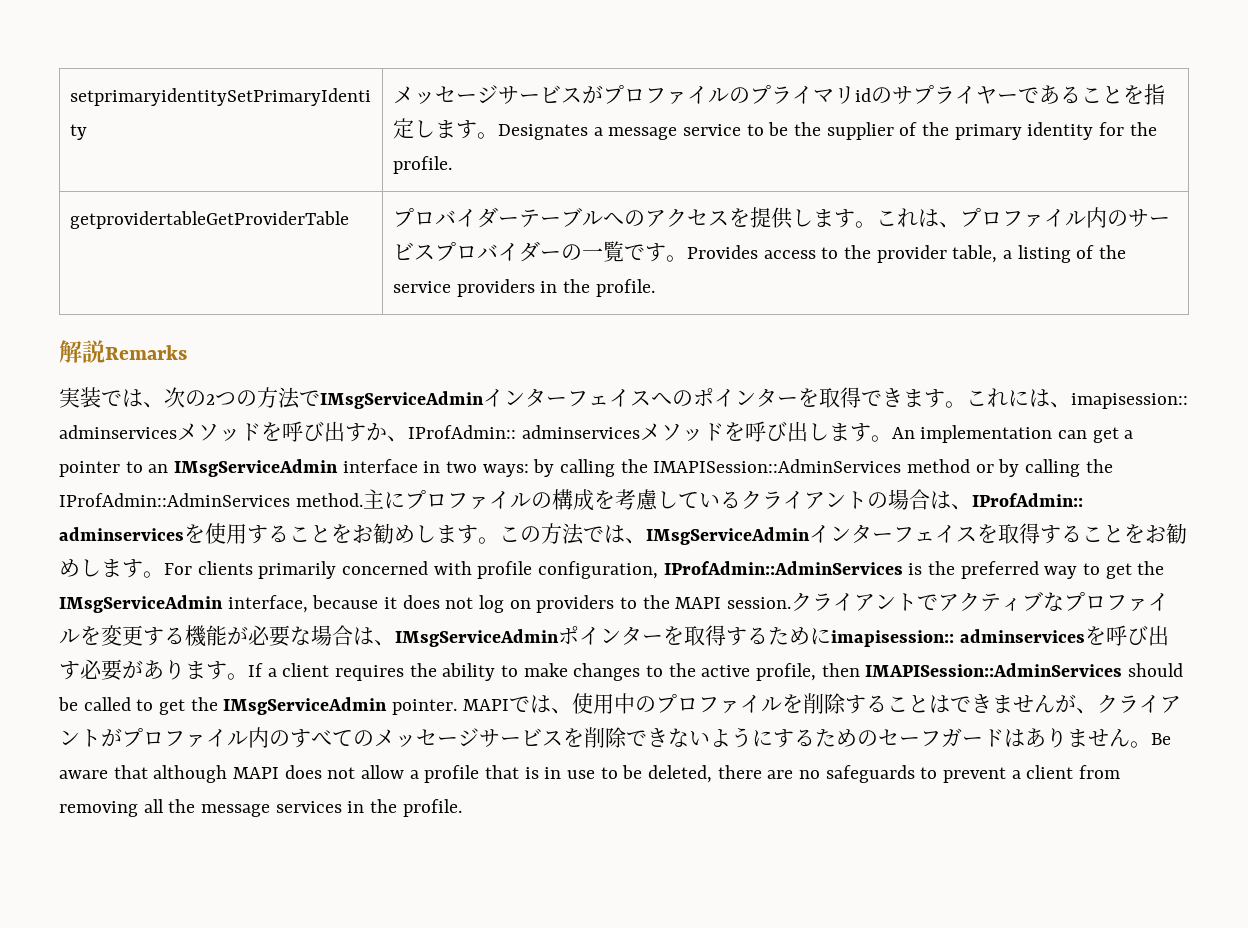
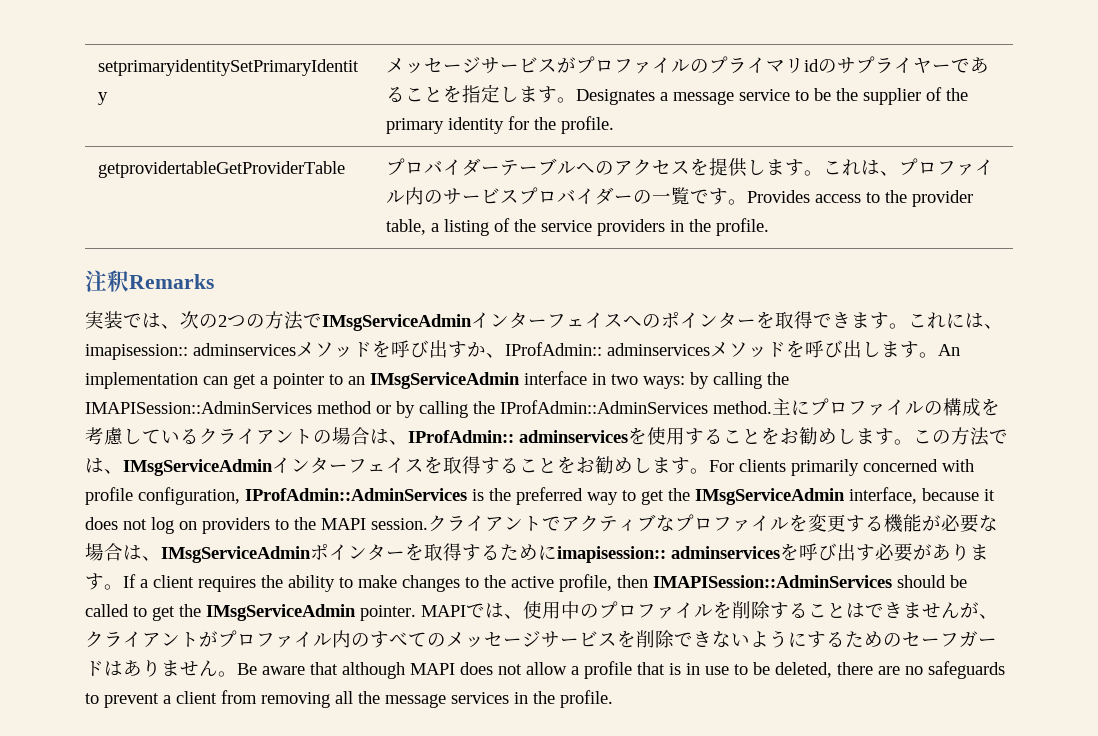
- 解説Remarks
+ 注釈Remarks

